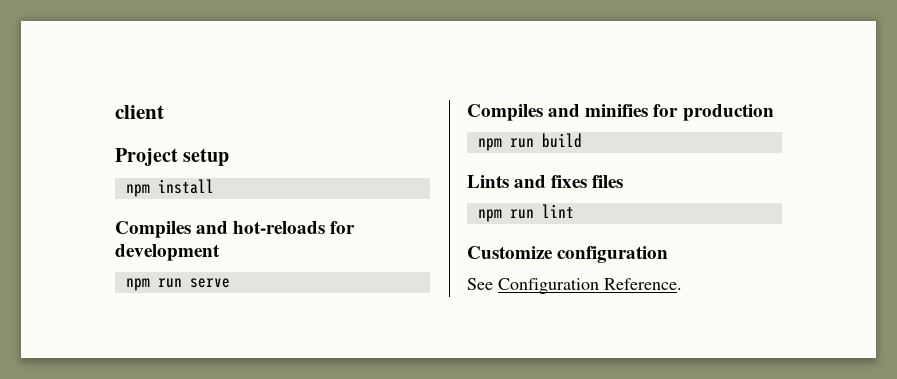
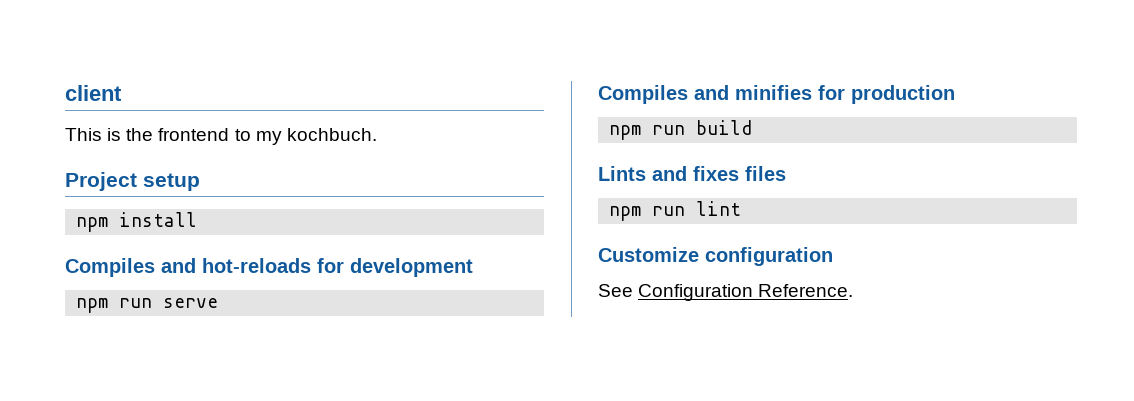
+ This is the frontend to my kochbuch.

